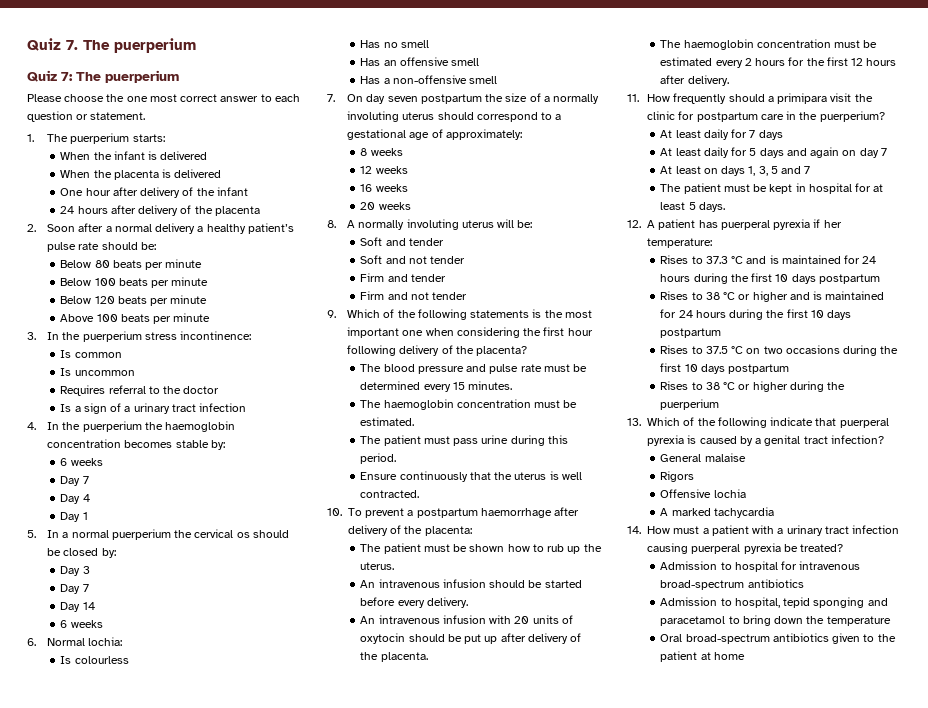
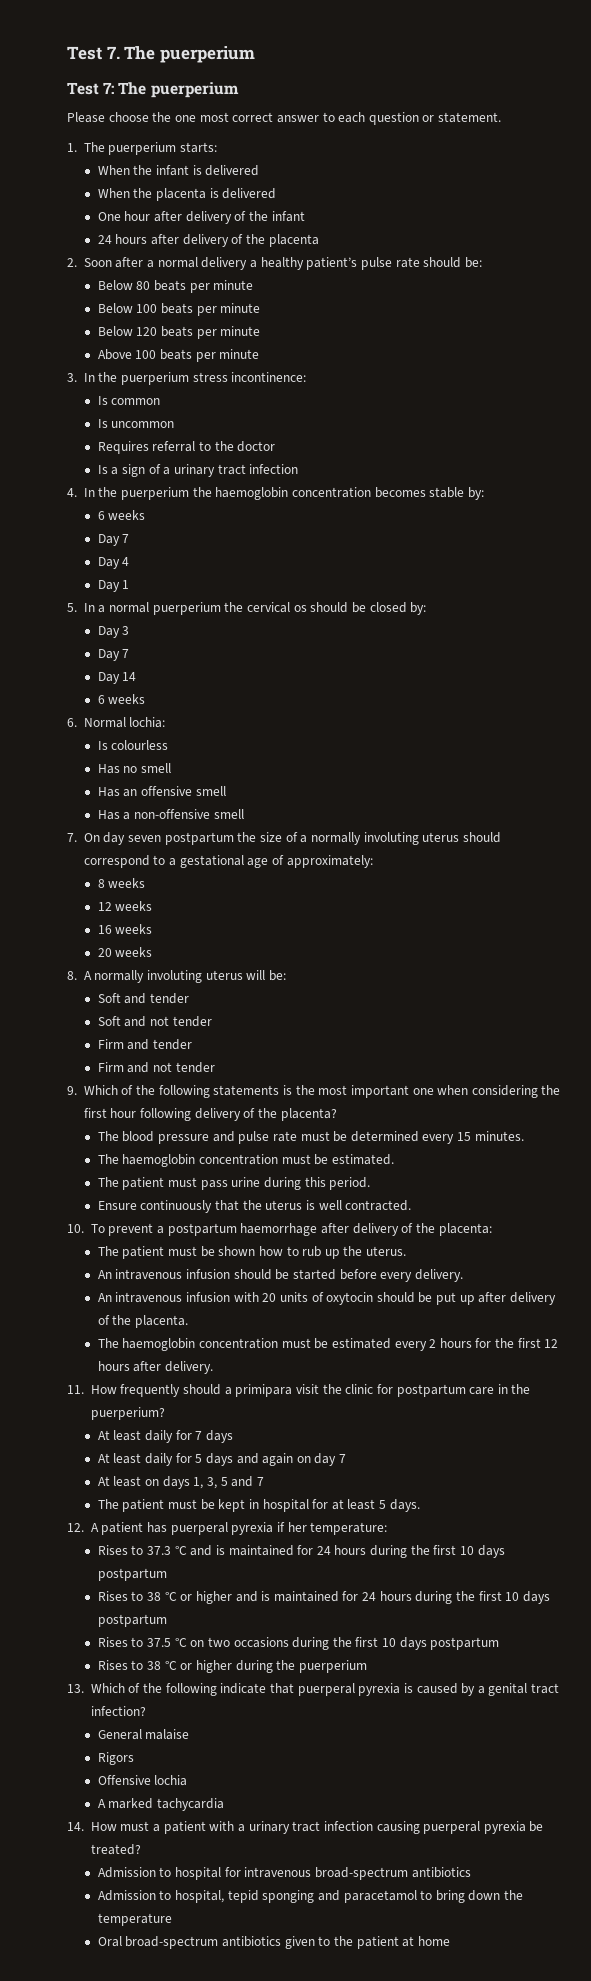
- Quiz 7. The puerperium
+ Test 7. The puerperium
- Quiz 7: The puerperium
+ Test 7: The puerperium

